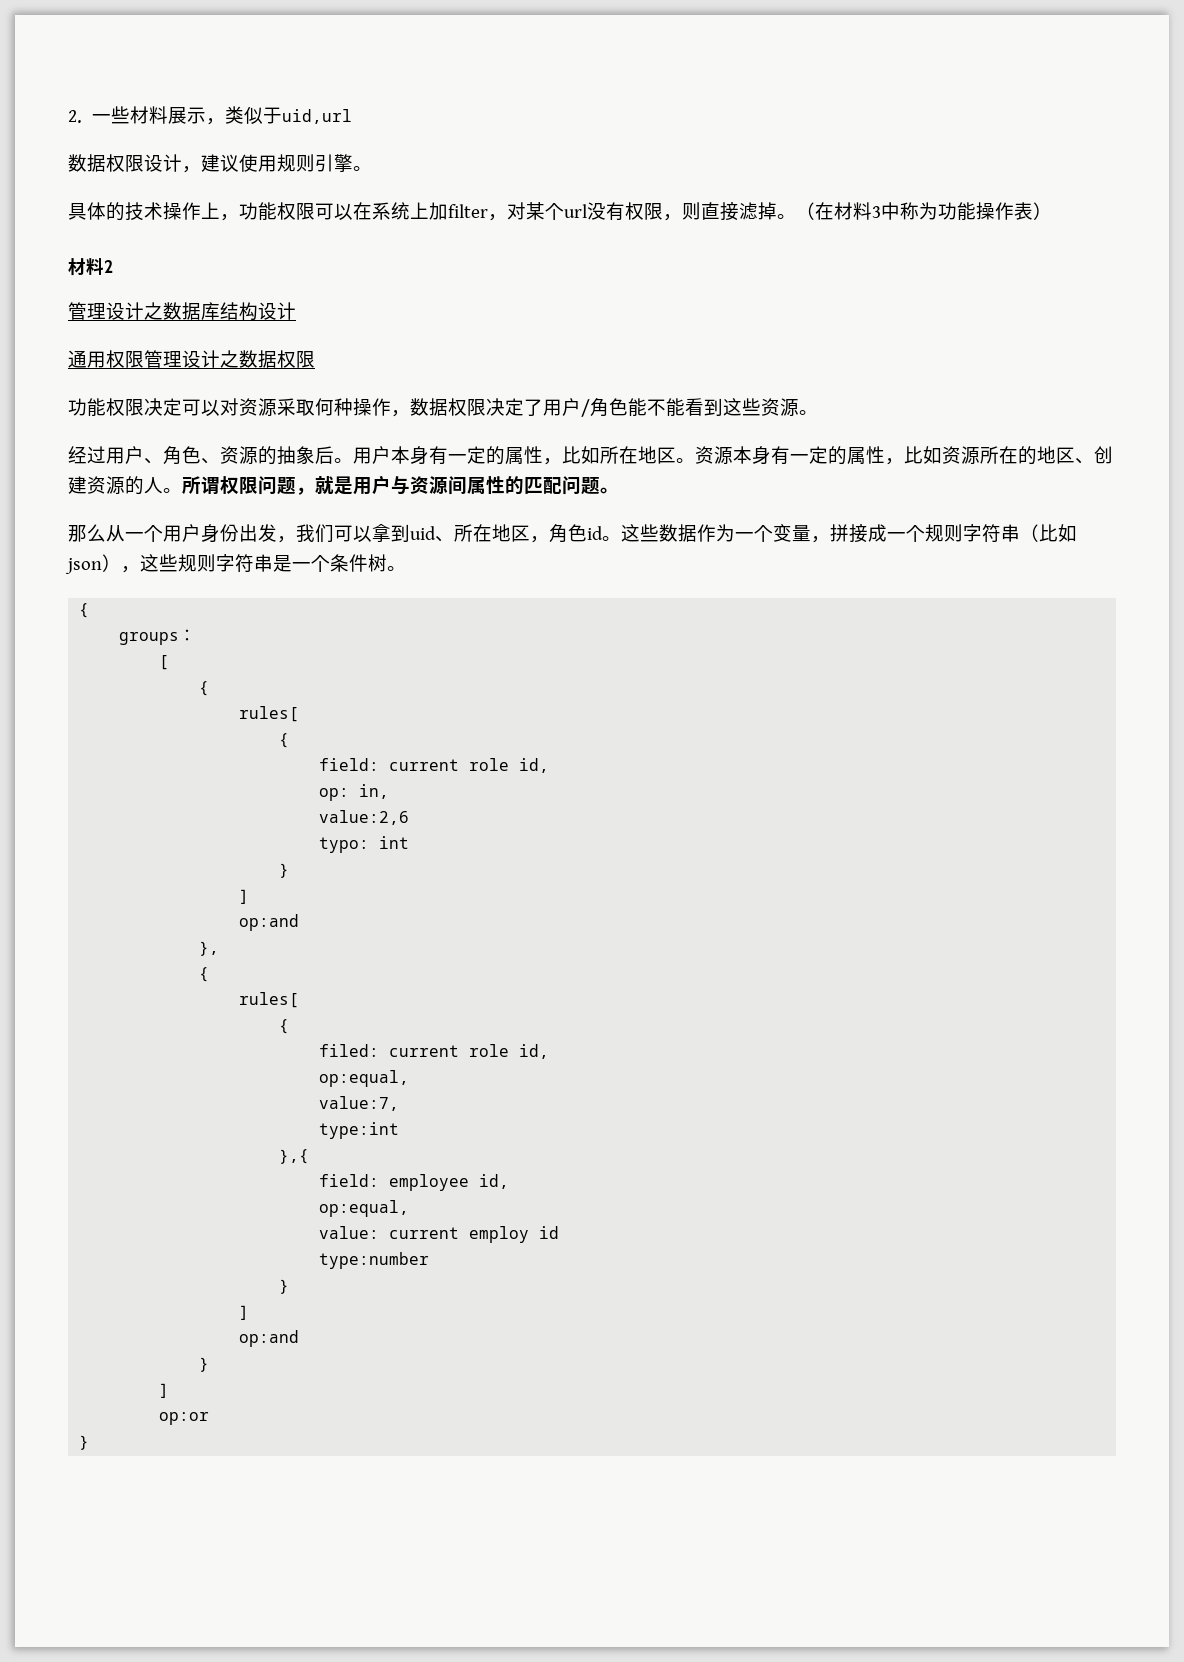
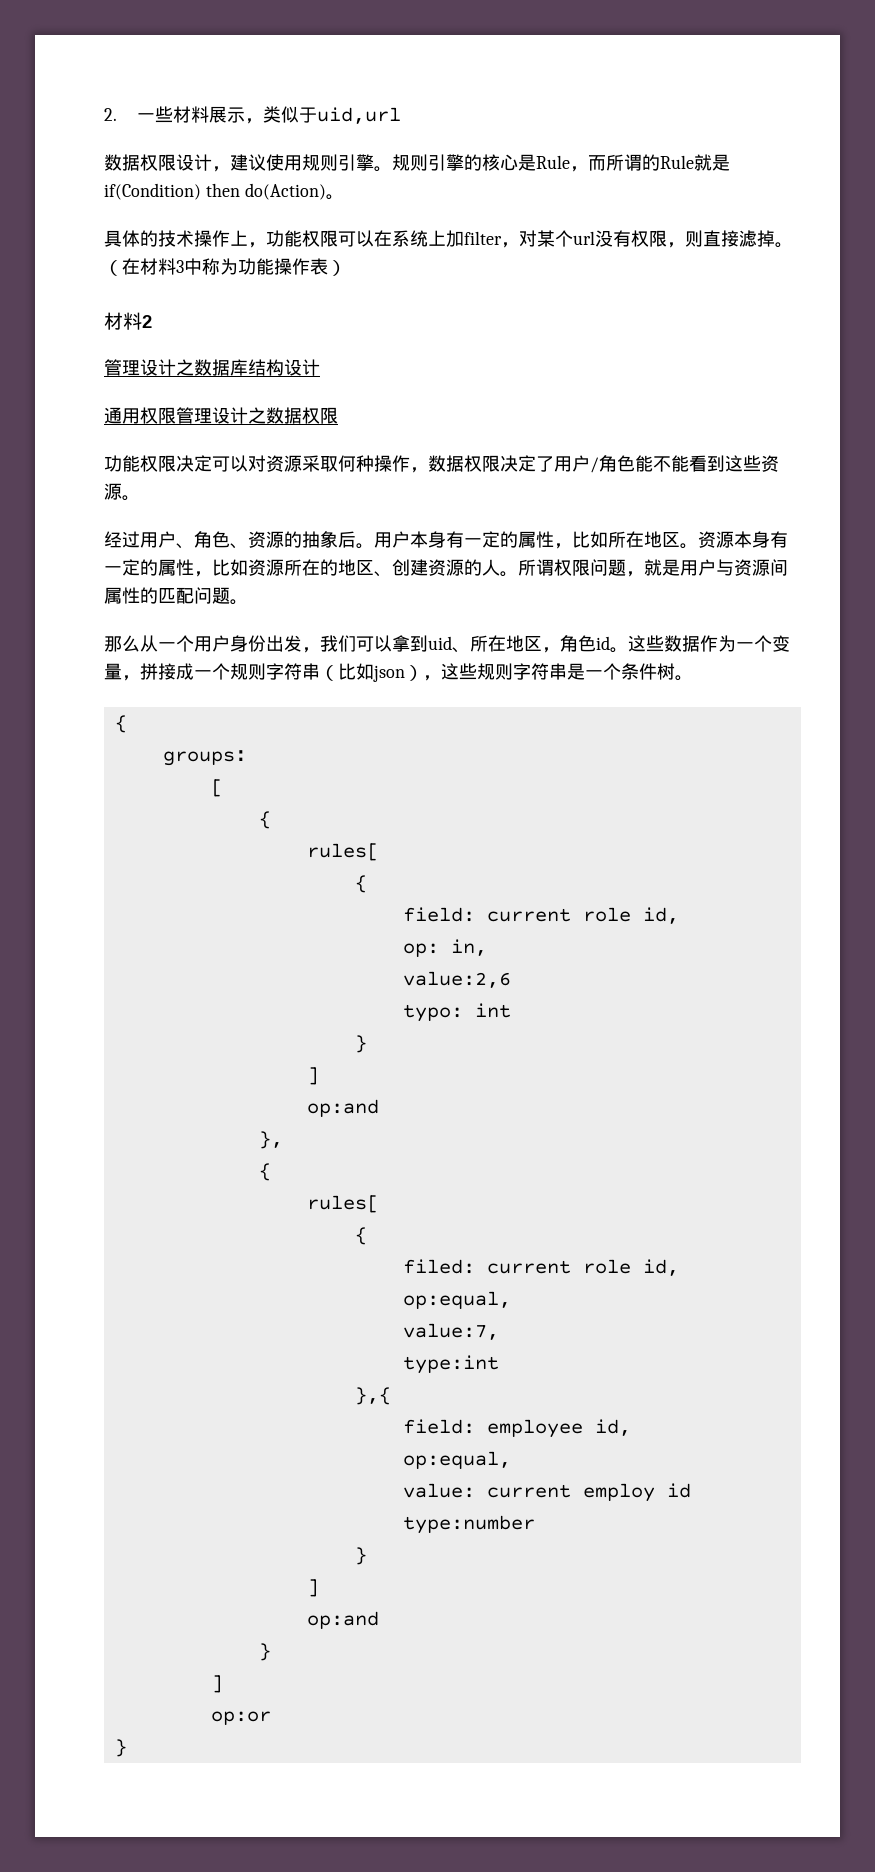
+ 规则引擎的核心是Rule，而所谓的Rule就是if(Condition) then do(Action)。

